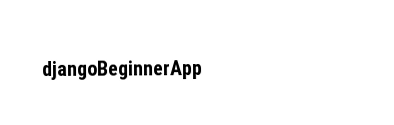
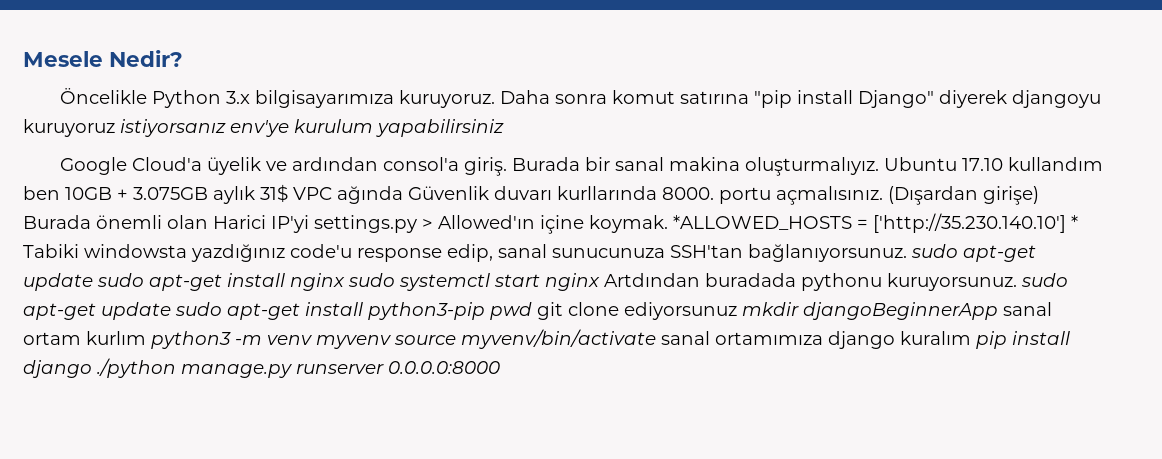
- djangoBeginnerApp
+ Mesele Nedir?
+ Öncelikle Python 3.x bilgisayarımıza kuruyoruz. Daha sonra komut satırına "pip install Django" diyerek djangoyu kuruyoruz istiyorsanız env'ye kurulum yapabilirsiniz
+ Google Cloud'a üyelik ve ardından consol'a giriş. Burada bir sanal makina oluşturmalıyız. Ubuntu 17.10 kullandım ben 10GB + 3.075GB aylık 31$ VPC ağında Güvenlik duvarı kurllarında 8000. portu açmalısınız. (Dışardan girişe) Burada önemli olan Harici IP'yi settings.py > Allowed'ın içine koymak. *ALLOWED_HOSTS = ['http://35.230.140.10'] * Tabiki windowsta yazdığınız code'u response edip, sanal sunucunuza SSH'tan bağlanıyorsunuz. sudo apt-get update sudo apt-get install nginx sudo systemctl start nginx Artdından buradada pythonu kuruyorsunuz. sudo apt-get update sudo apt-get install python3-pip pwd git clone ediyorsunuz mkdir djangoBeginnerApp sanal ortam kurlım python3 -m venv myvenv source myvenv/bin/activate sanal ortamımıza django kuralım pip install django ./python manage.py runserver 0.0.0.0:8000

